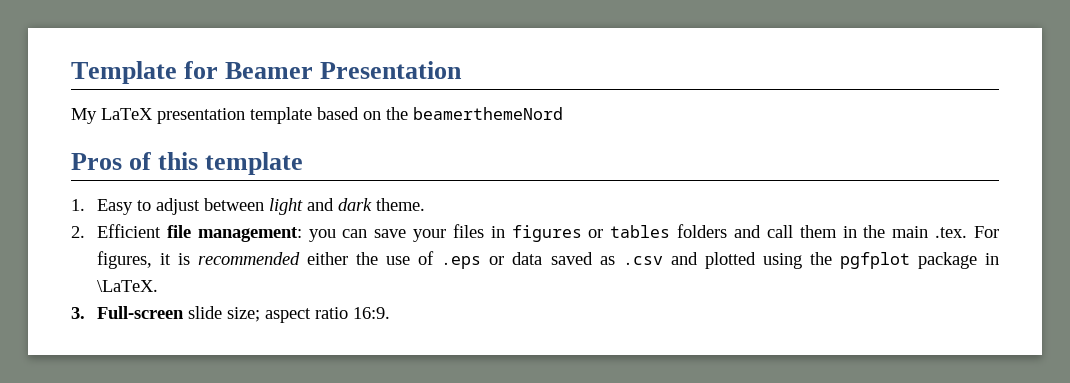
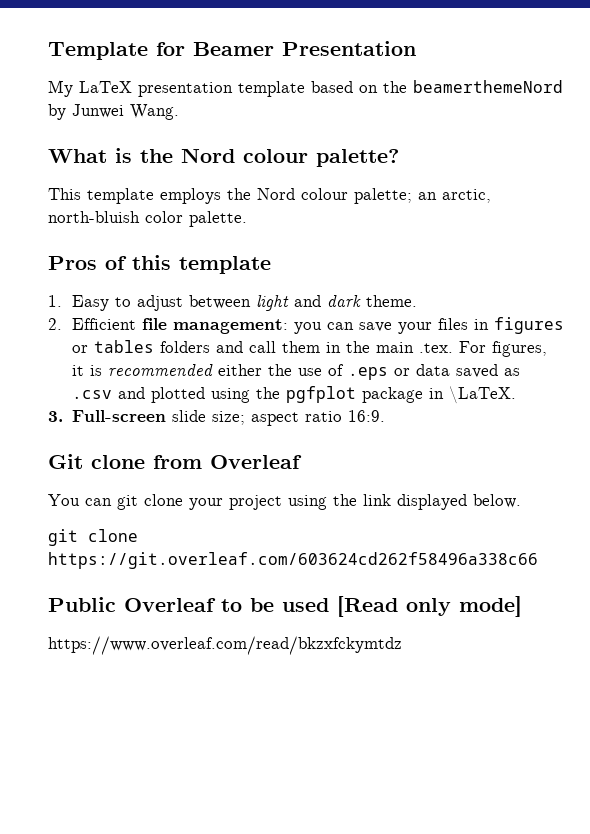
- My LaTeX presentation template based on the beamerthemeNord
+ My LaTeX presentation template based on the beamerthemeNord by Junwei Wang.
+ What is the Nord colour palette?
+ This template employs the Nord colour palette; an arctic, north-bluish color palette.
+ Git clone from Overleaf
+ You can git clone your project using the link displayed below.
+ git clone https://git.overleaf.com/603624cd262f58496a338c66
+ Public Overleaf to be used [Read only mode]
+ https://www.overleaf.com/read/bkzxfckymtdz

